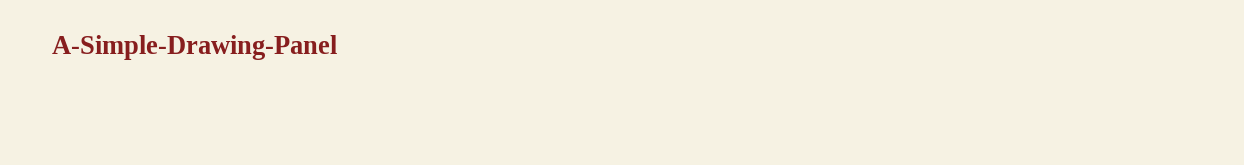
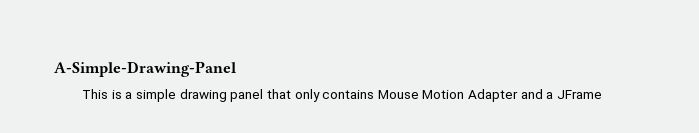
+ This is a simple drawing panel that only contains Mouse Motion Adapter and a JFrame

